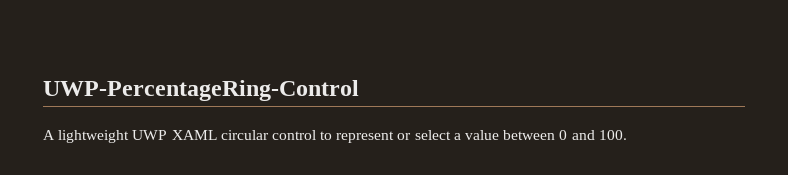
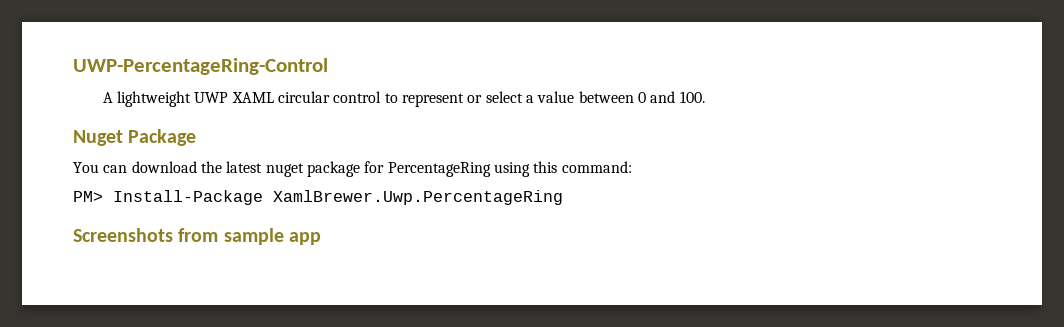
+ Nuget Package
+ You can download the latest nuget package for PercentageRing using this command:
+ PM> Install-Package XamlBrewer.Uwp.PercentageRing
+ Screenshots from sample app

